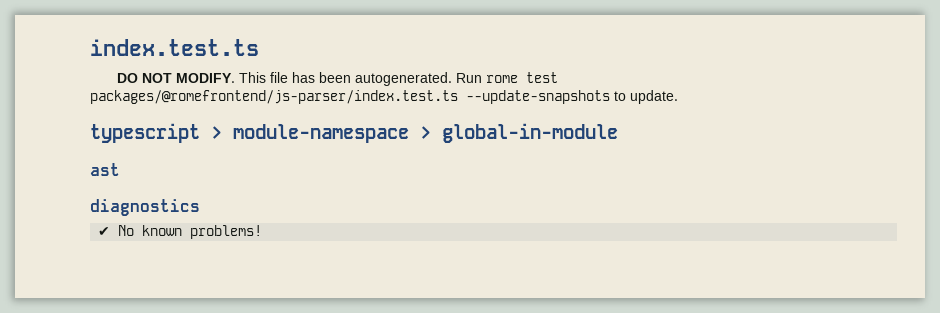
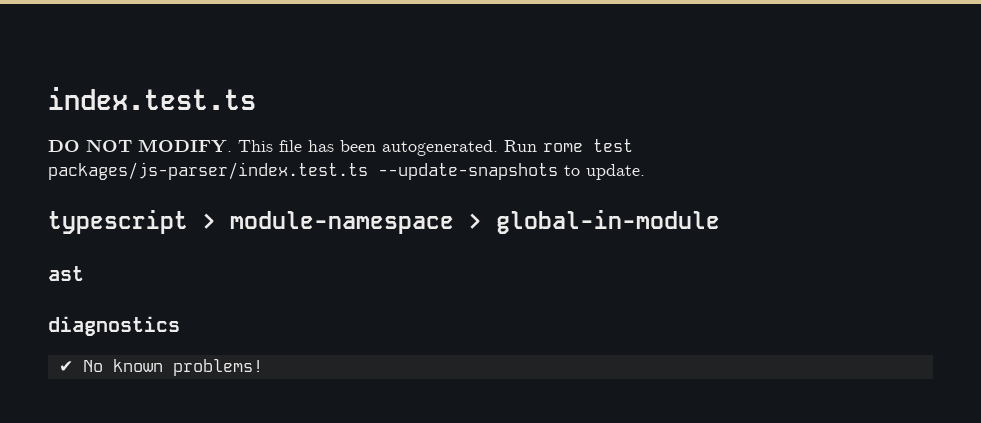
- Run rome test packages/@romefrontend/js-parser/index.test.ts --update-snapshots to update.
+ Run rome test packages/js-parser/index.test.ts --update-snapshots to update.

